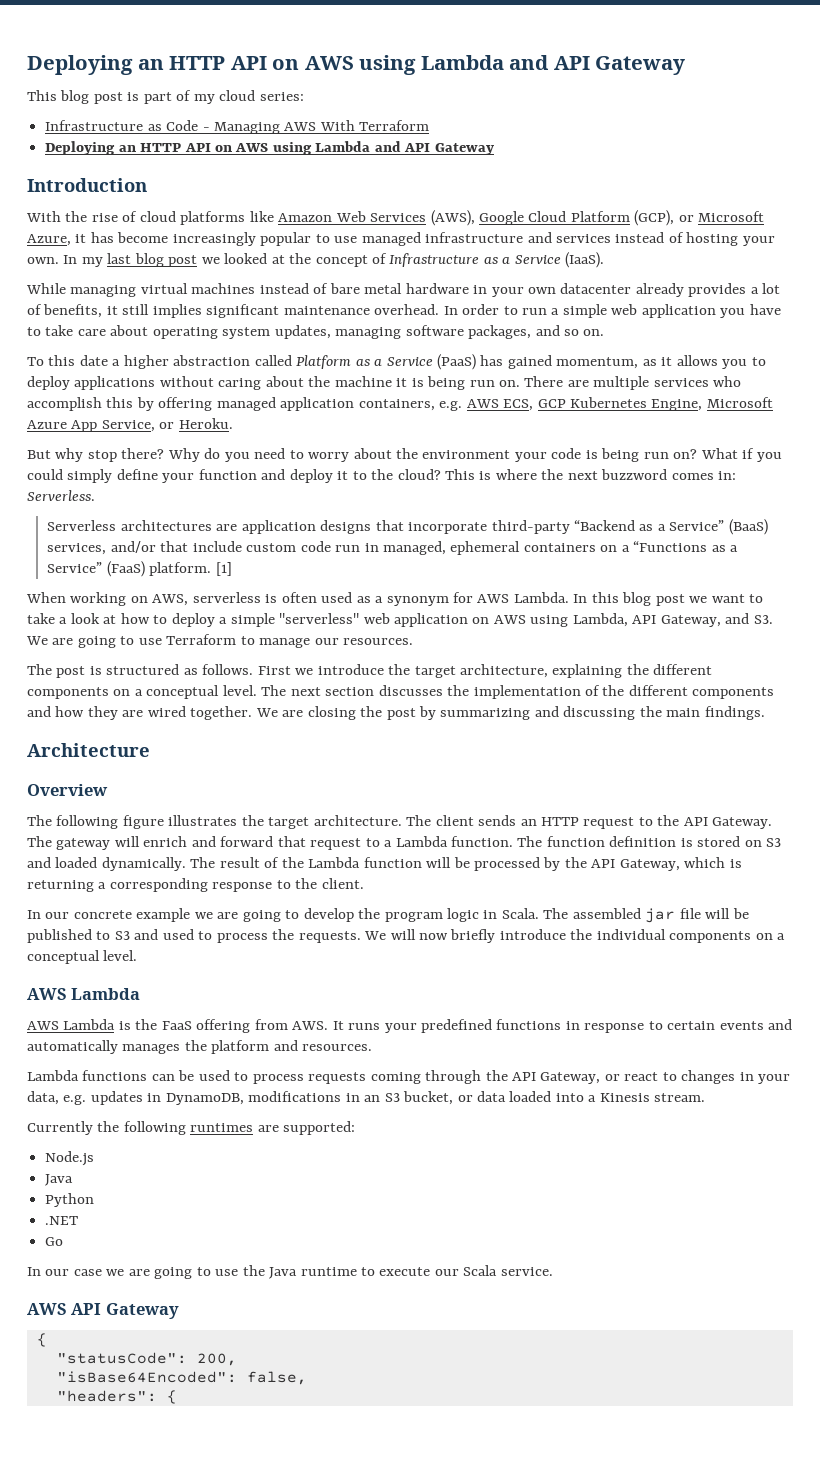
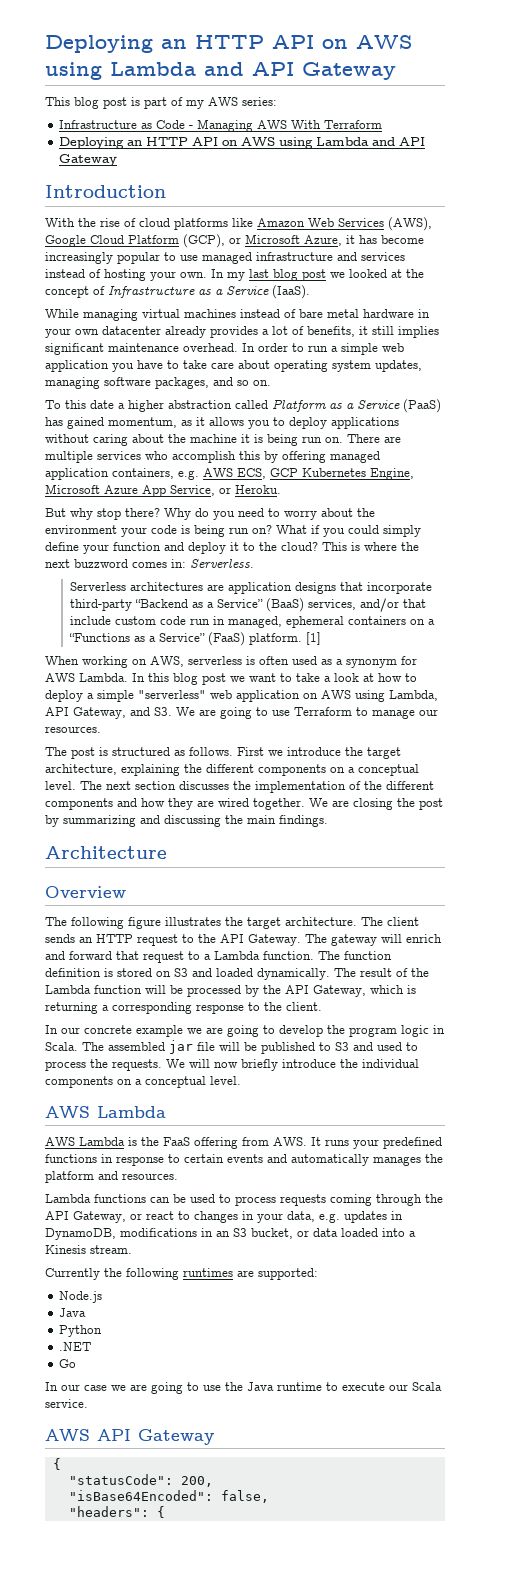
- This blog post is part of my cloud series:
+ This blog post is part of my AWS series:

